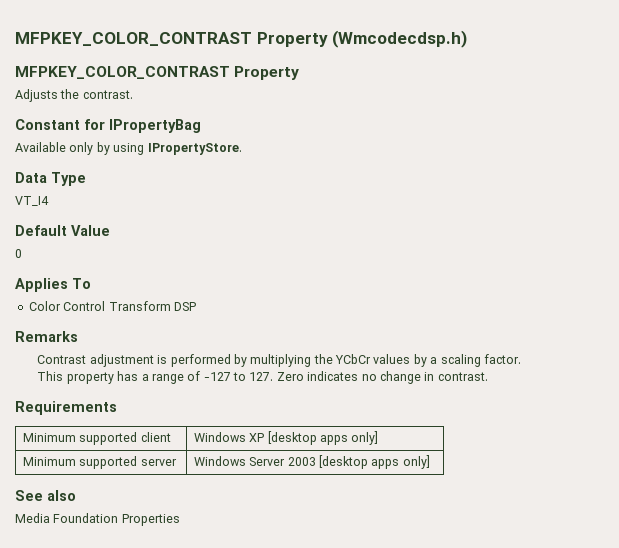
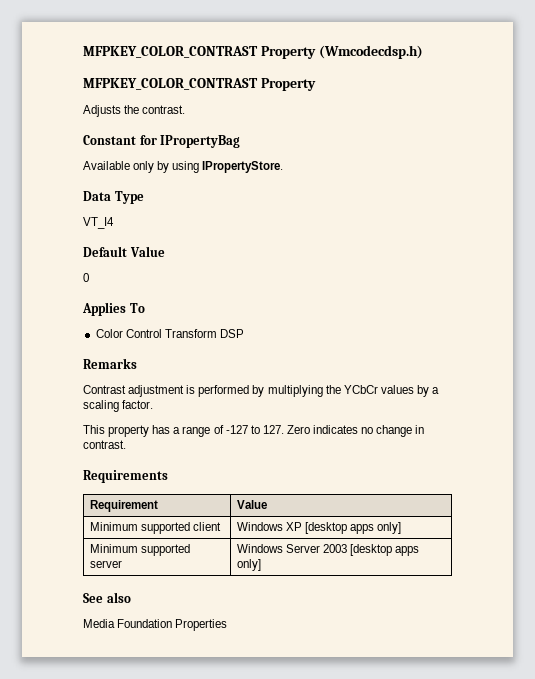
+ Requirement | Value

